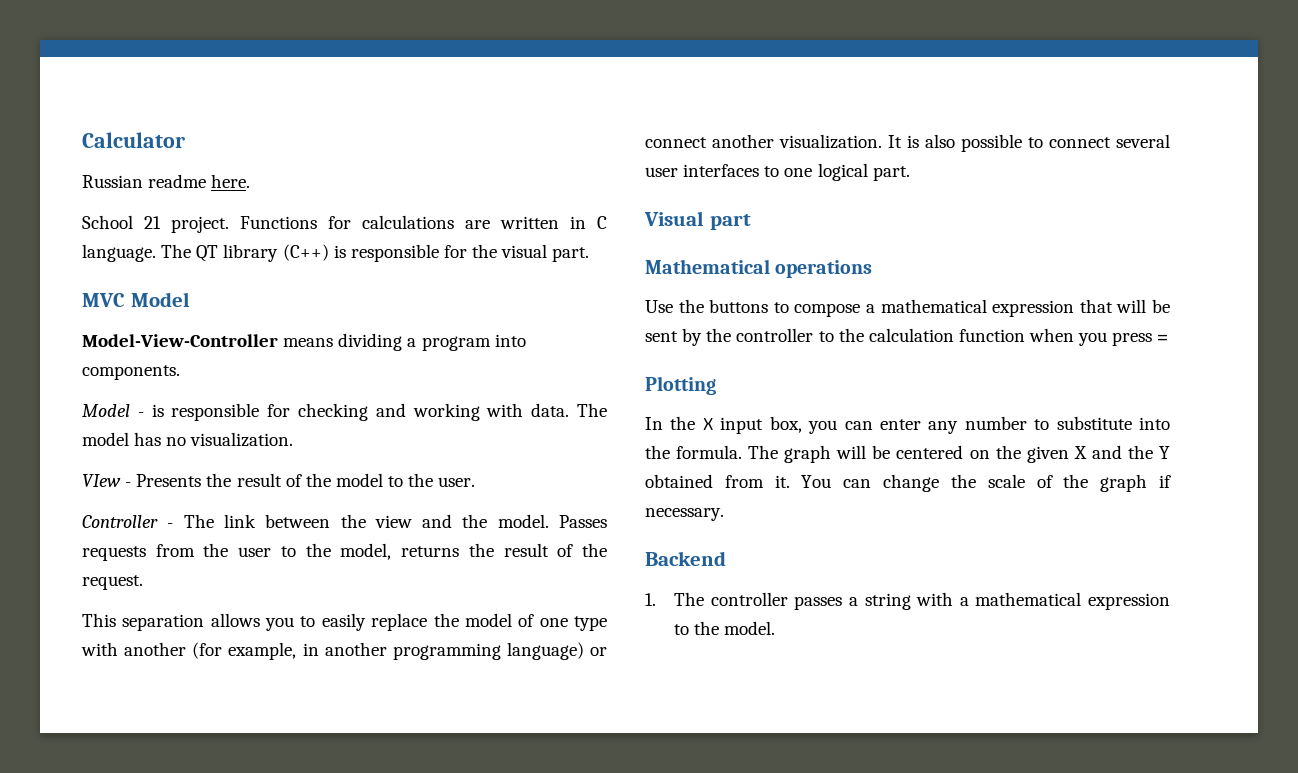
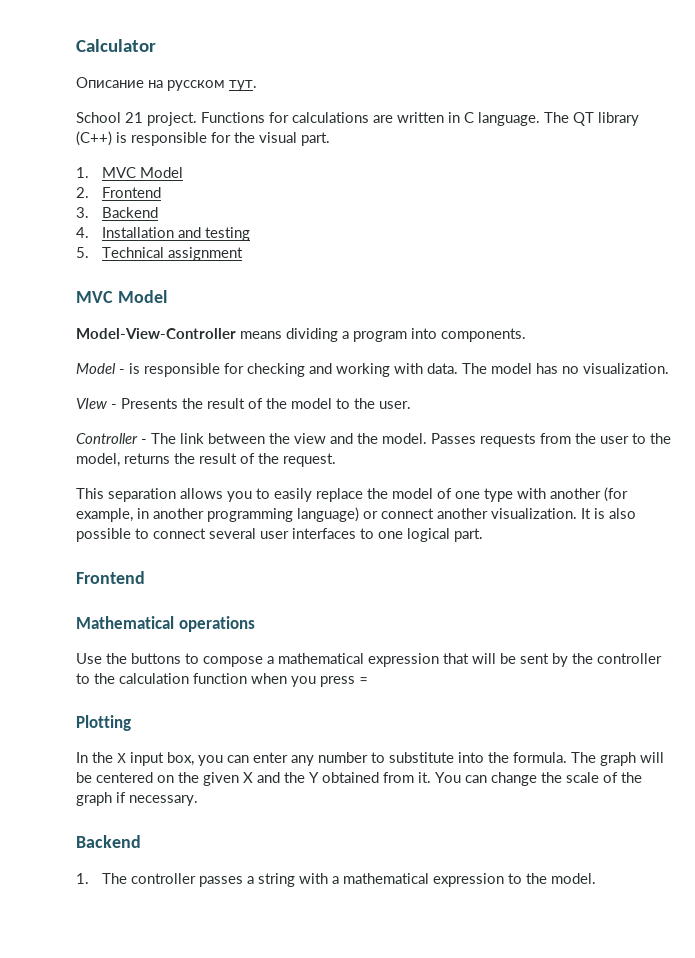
- Russian readme here.
+ Описание на русском тут.
+ 1. MVC Model
+ 2. Frontend
+ 3. Backend
+ 4. Installation and testing
+ 5. Technical assignment
  It is also possible to connect several user interfaces to one logical part.
- Visual part
+ Frontend

